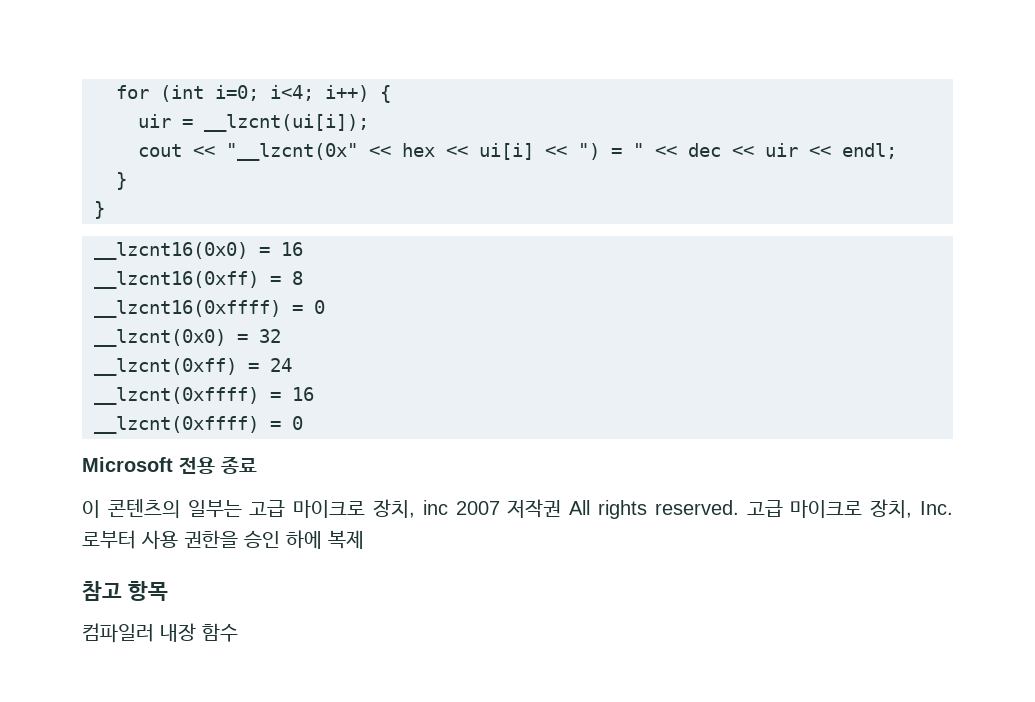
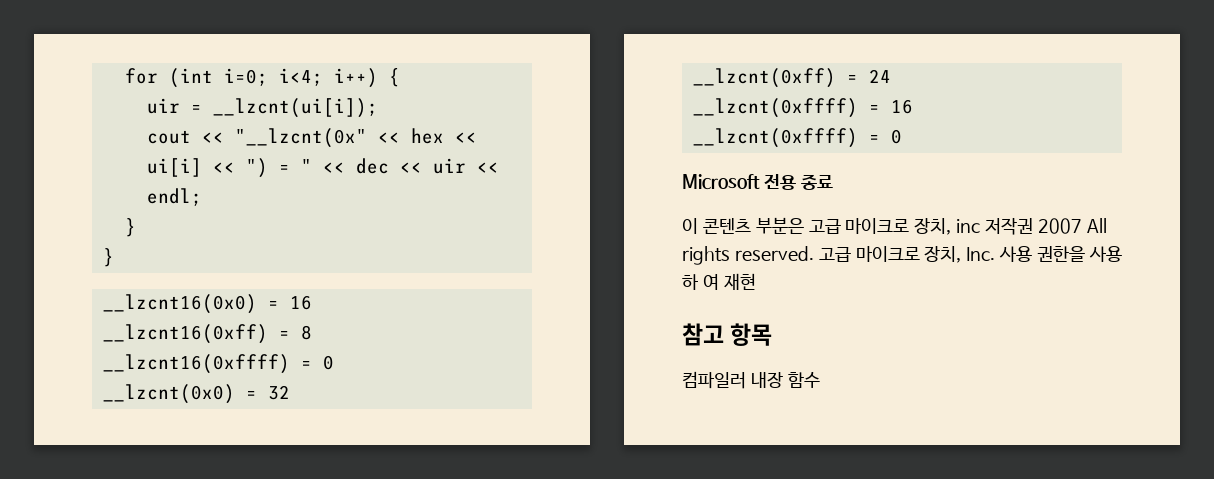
- 이 콘텐츠의 일부는 고급 마이크로 장치, inc 2007 저작권 All rights reserved.
+ 이 콘텐츠 부분은 고급 마이크로 장치, inc 저작권 2007 All rights reserved.
- 고급 마이크로 장치, Inc. 로부터 사용 권한을 승인 하에 복제
+ 고급 마이크로 장치, Inc. 사용 권한을 사용 하 여 재현

